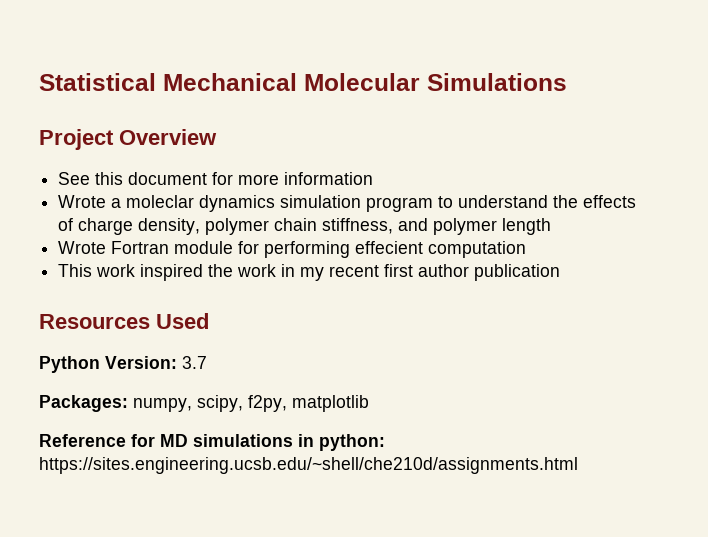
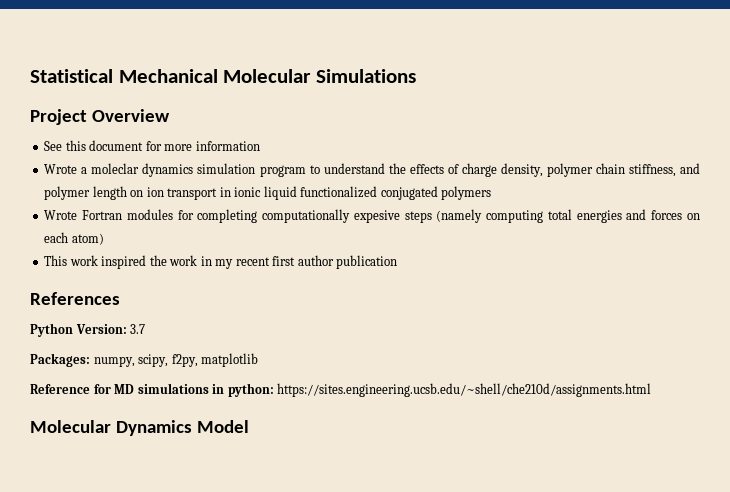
- Wrote a moleclar dynamics simulation program to understand the effects of charge density, polymer chain stiffness, and polymer length
- Wrote Fortran module for performing effecient computation
+ Wrote a moleclar dynamics simulation program to understand the effects of charge density, polymer chain stiffness, and polymer length on ion transport in ionic liquid functionalized conjugated polymers
+ Wrote Fortran modules for completing computationally expesive steps (namely computing total energies and forces on each atom)
- Resources Used
+ References
+ Molecular Dynamics Model

